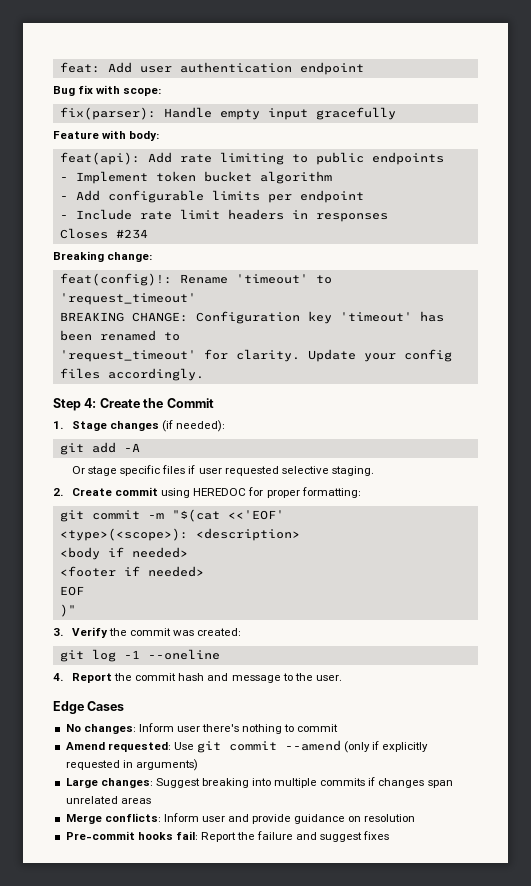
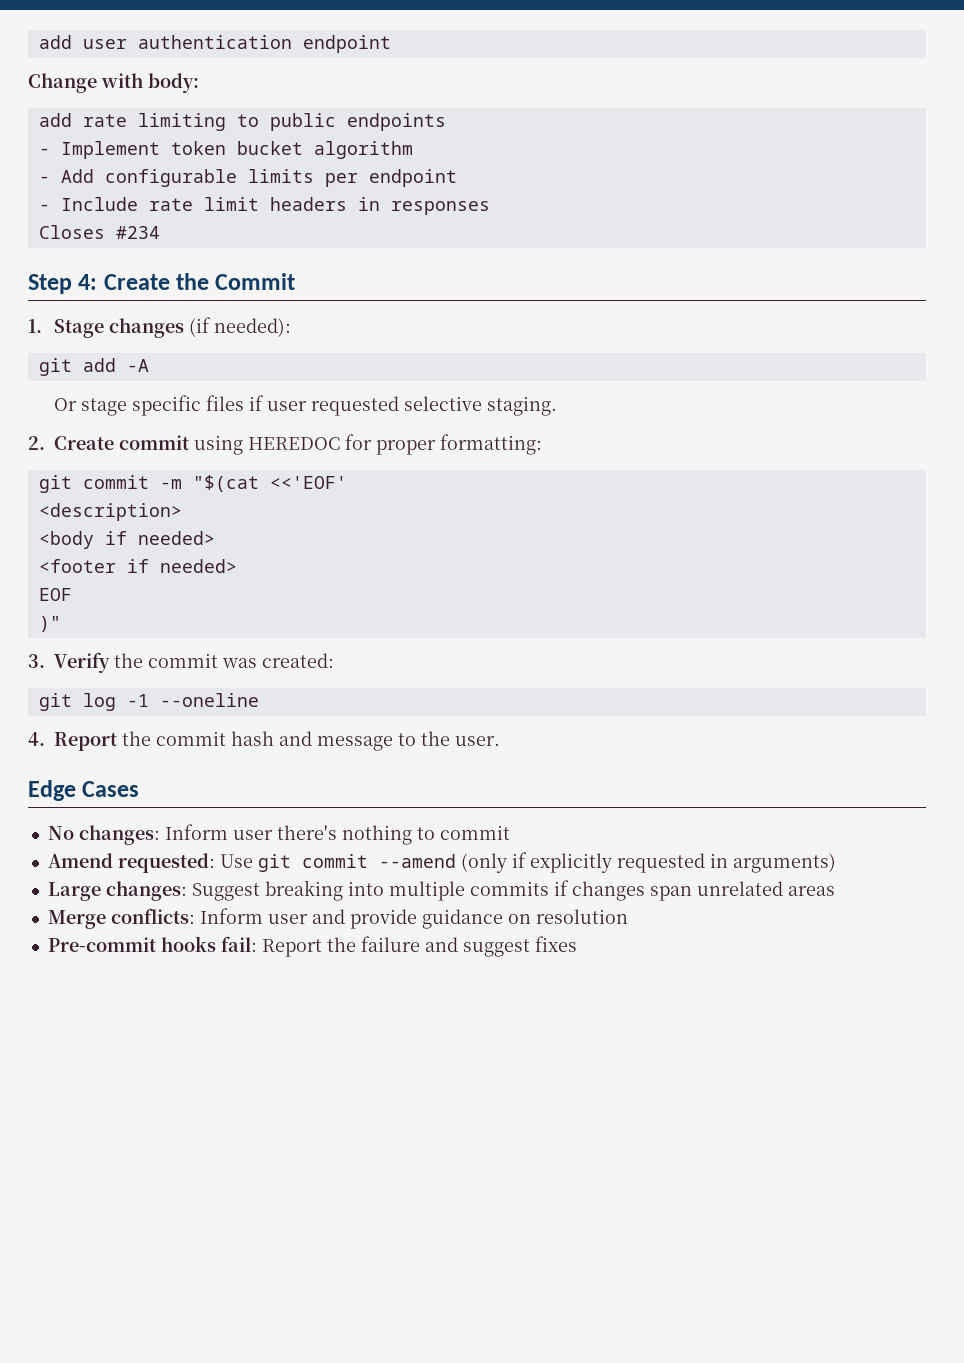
- feat: Add user authentication endpoint
+ add user authentication endpoint
- Bug fix with scope:
- fix(parser): Handle empty input gracefully
- Feature with body:
+ Change with body:
- feat(api): Add rate limiting to public endpoints
+ add rate limiting to public endpoints
- Breaking change:
- feat(config)!: Rename 'timeout' to 'request_timeout'
- BREAKING CHANGE: Configuration key 'timeout' has been renamed to
- 'request_timeout' for clarity. Update your config files accordingly.
- <type>(<scope>): <description>
+ <description>

